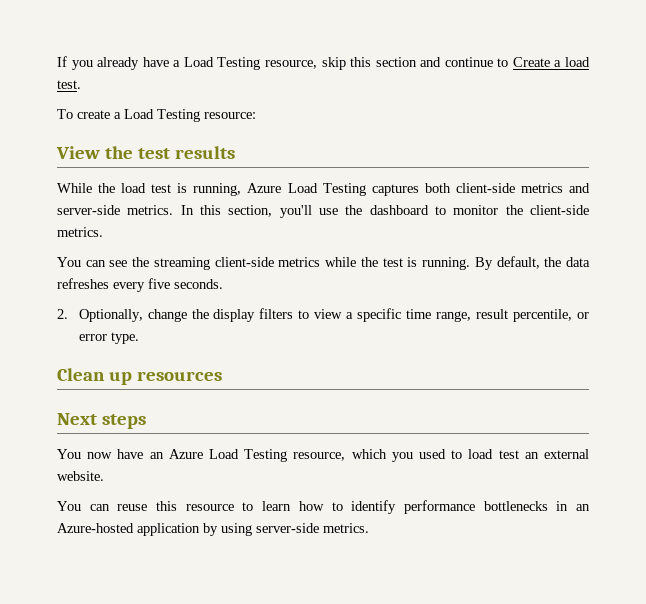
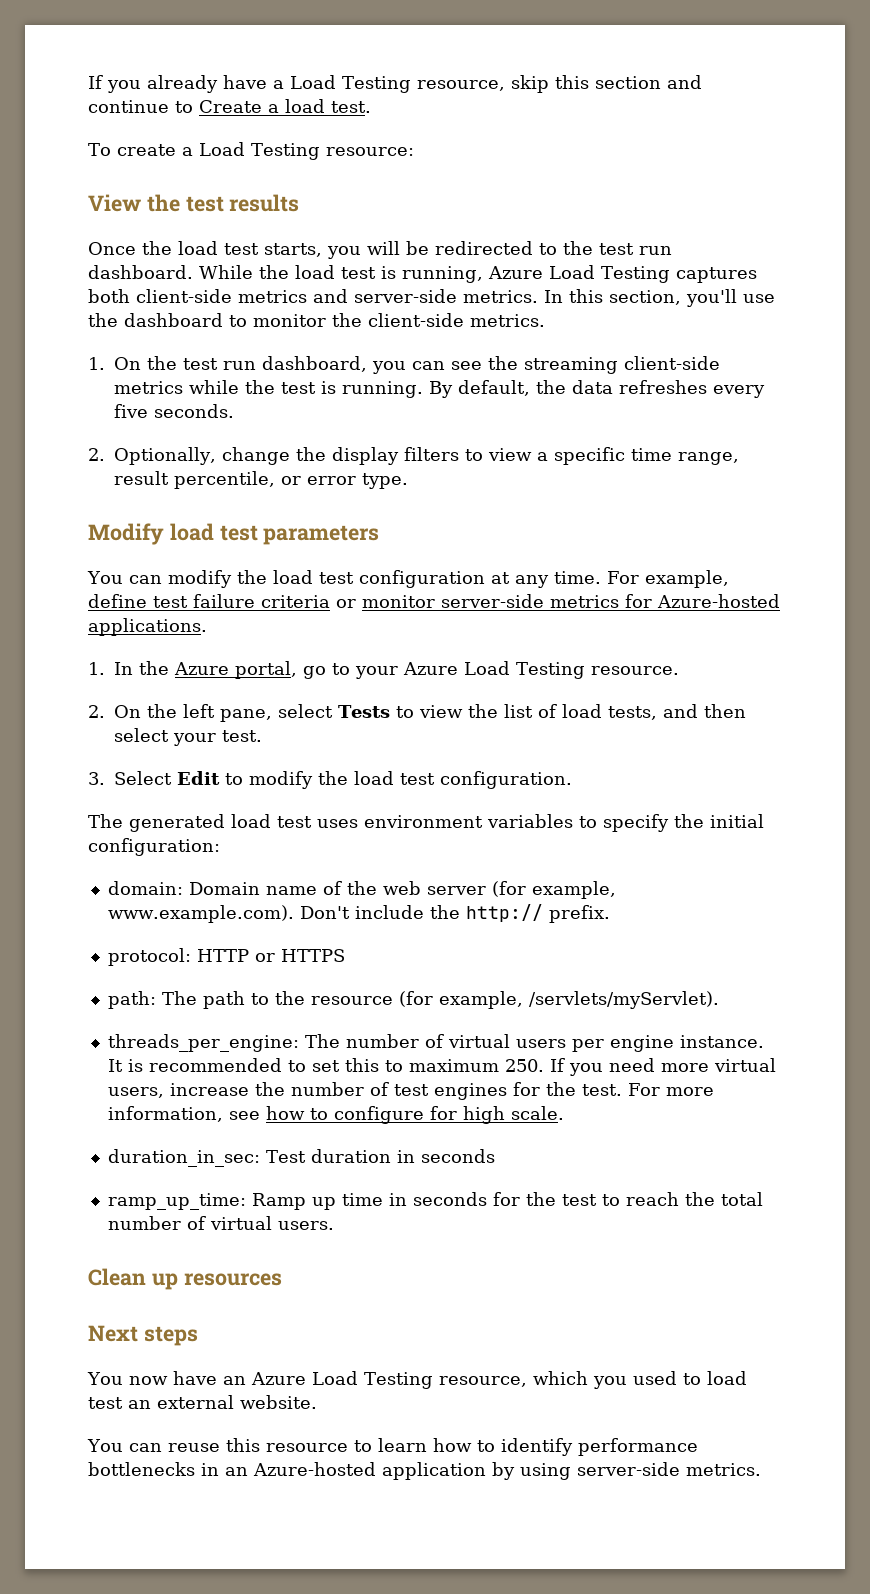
+ Once the load test starts, you will be redirected to the test run dashboard.
- You can see the streaming client-side metrics while the test is running.
+ 1. On the test run dashboard, you can see the streaming client-side metrics while the test is running.
+ Modify load test parameters
+ You can modify the load test configuration at any time. For example, define test failure criteria or monitor server-side metrics for Azure-hosted applications.
+ 1. In the Azure portal, go to your Azure Load Testing resource.
+ 2. On the left pane, select Tests to view the list of load tests, and then select your test.
+ 3. Select Edit to modify the load test configuration.
+ The generated load test uses environment variables to specify the initial configuration:
+ domain: Domain name of the web server (for example, www.example.com). Don't include the http:// prefix.
+ protocol: HTTP or HTTPS
+ path: The path to the resource (for example, /servlets/myServlet).
+ threads_per_engine: The number of virtual users per engine instance. It is recommended to set this to maximum 250. If you need more virtual users, increase the number of test engines for the test. For more information, see how to configure for high scale.
+ duration_in_sec: Test duration in seconds
+ ramp_up_time: Ramp up time in seconds for the test to reach the total number of virtual users.

